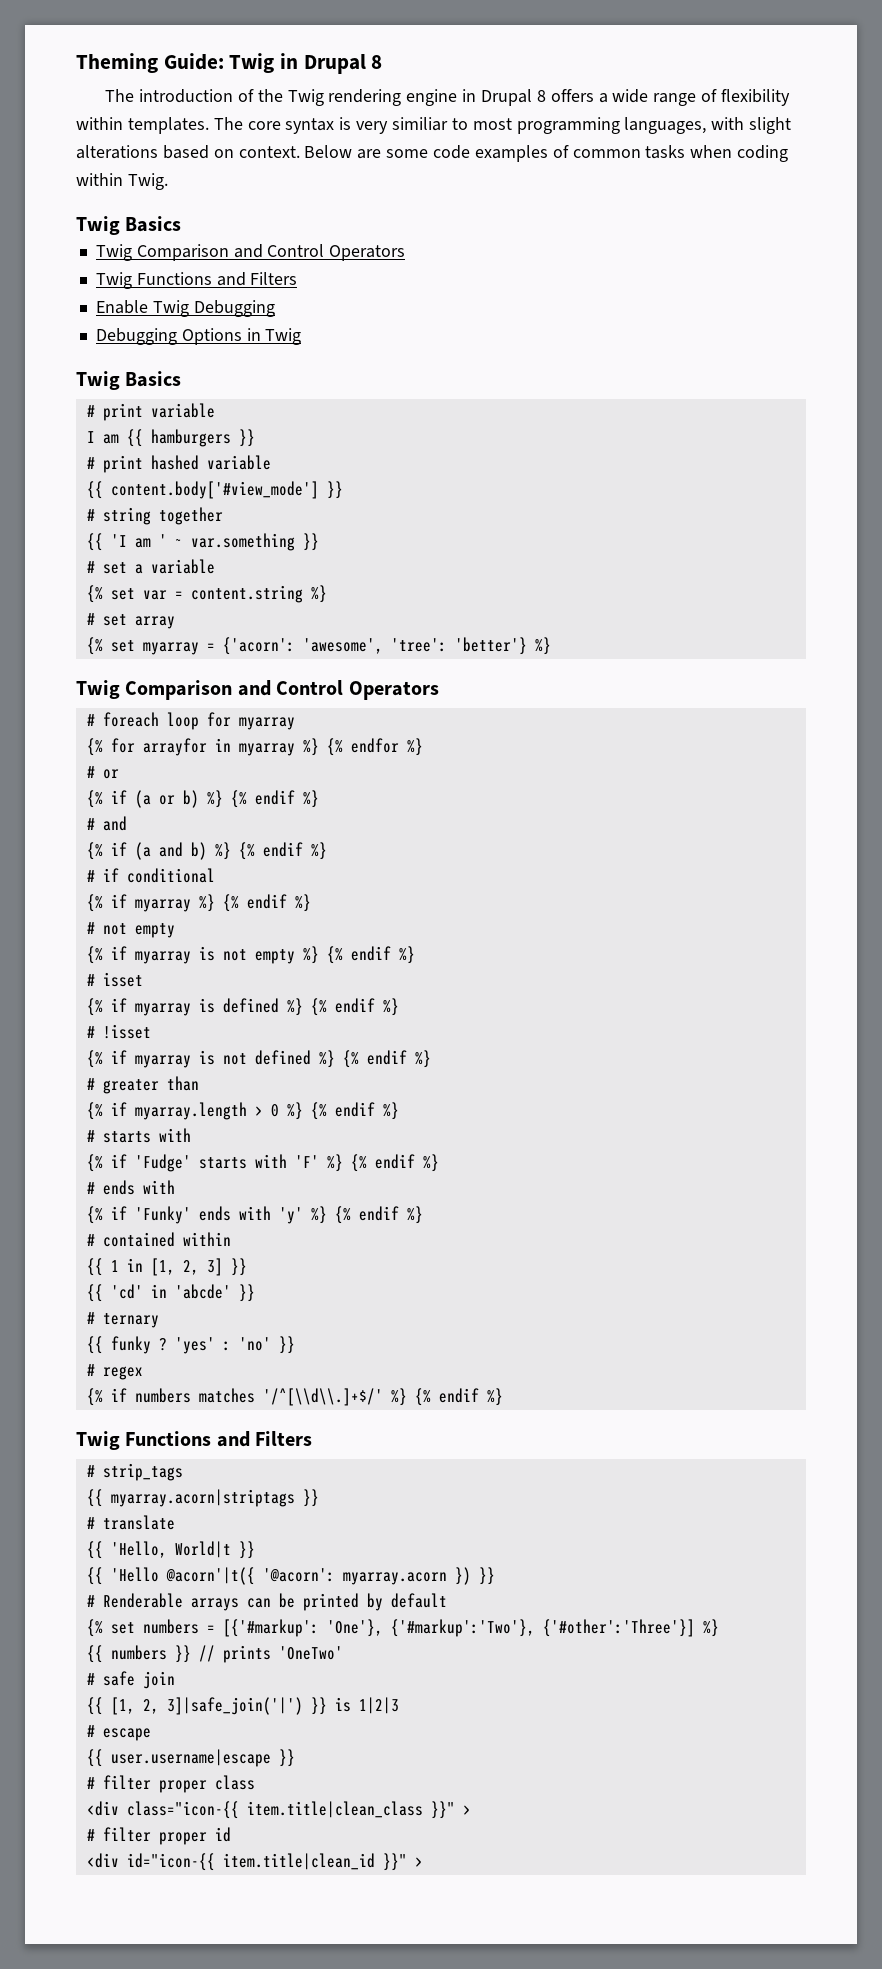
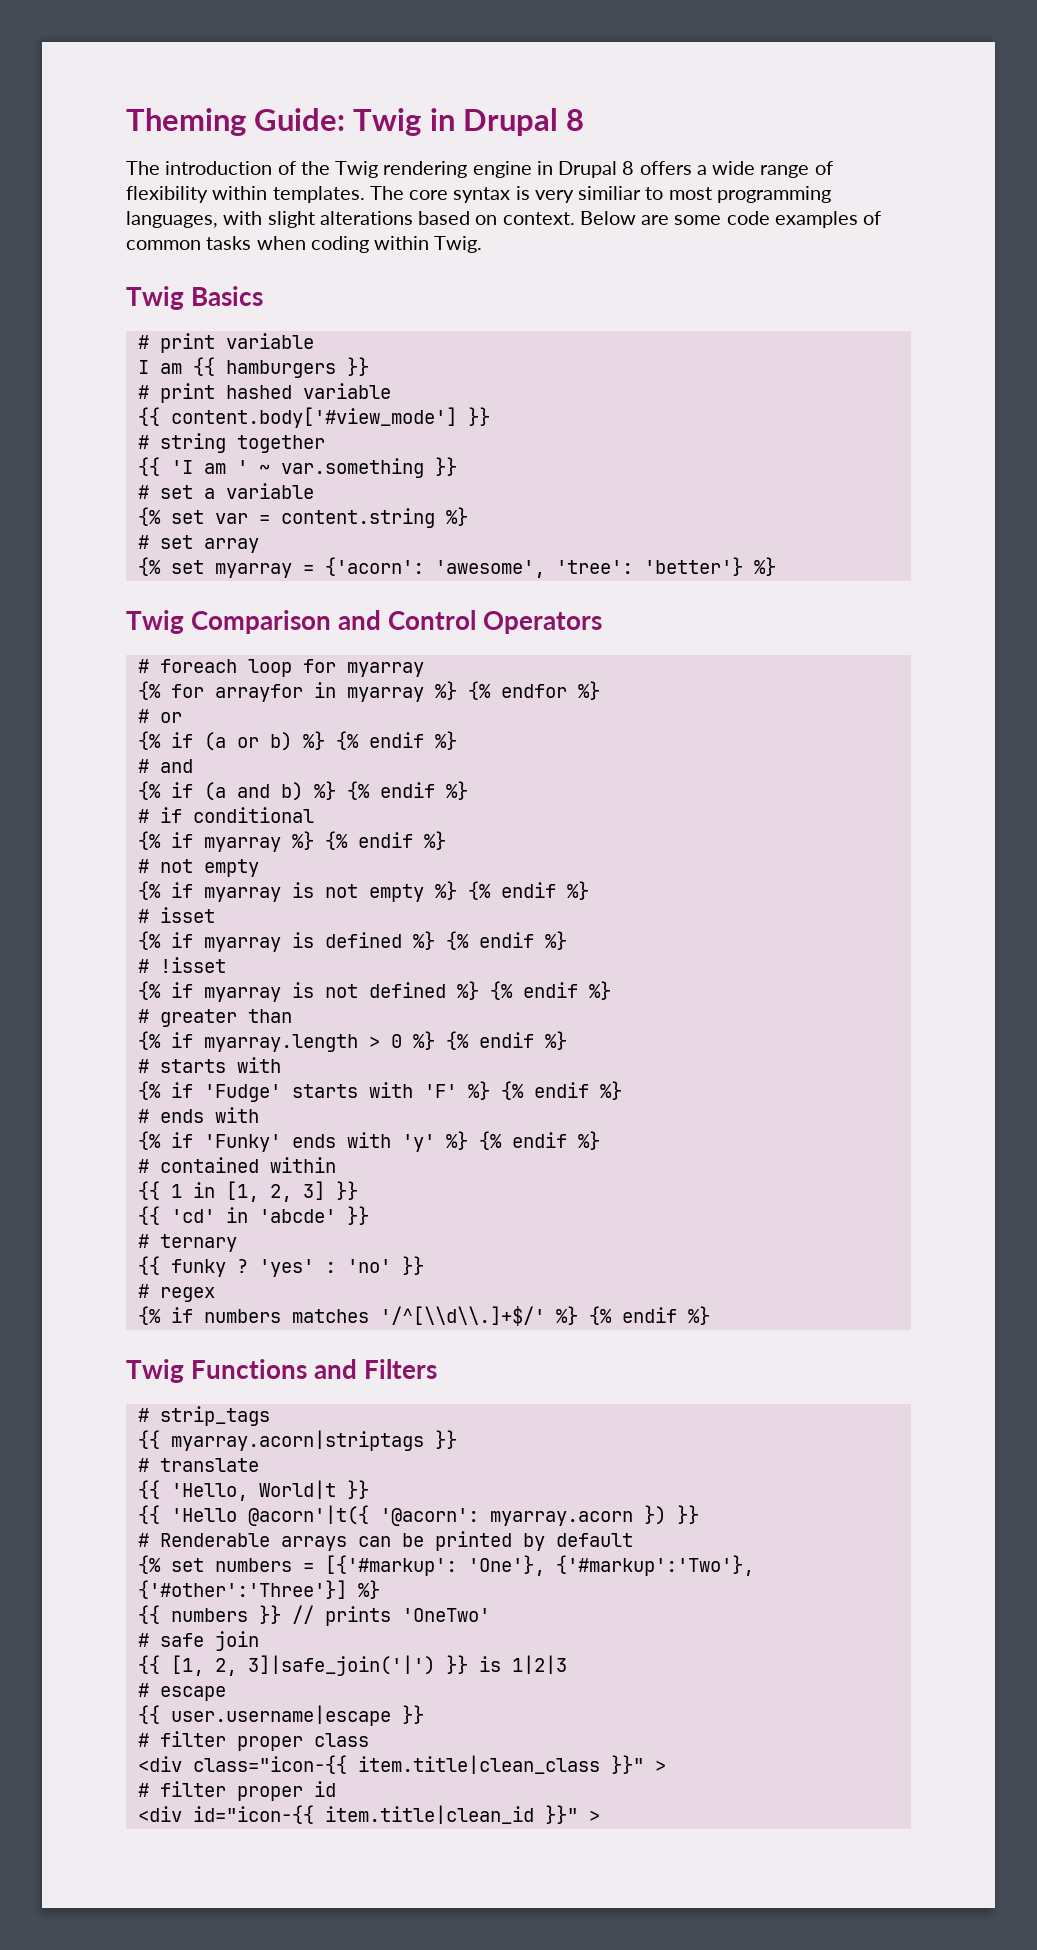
  Below are some code examples of common tasks when coding within Twig.
- Twig Basics
- Twig Comparison and Control Operators
- Twig Functions and Filters
- Enable Twig Debugging
- Debugging Options in Twig

